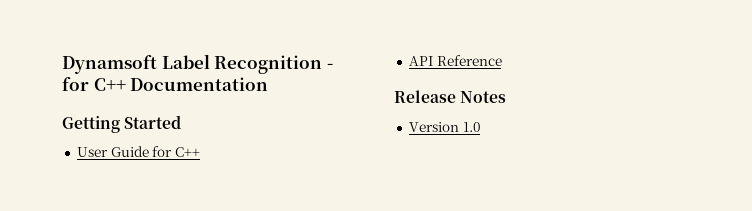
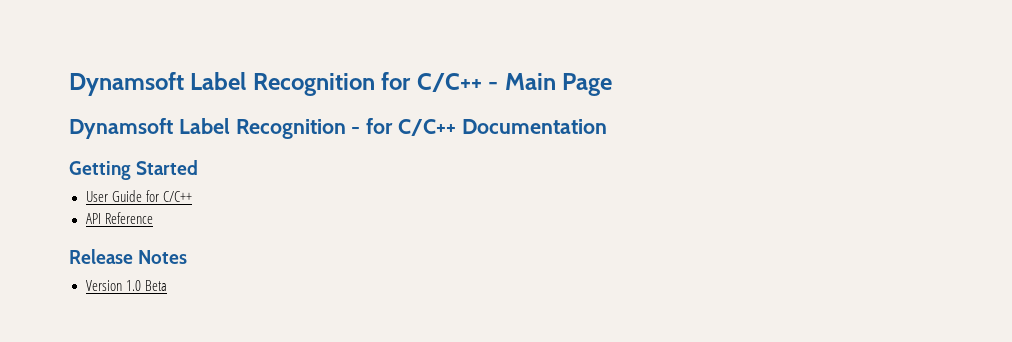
- Dynamsoft Label Recognition - for C++ Documentation
+ Dynamsoft Label Recognition for C/C++ - Main Page
+ Dynamsoft Label Recognition - for C/C++ Documentation
- User Guide for C++
+ User Guide for C/C++
- Version 1.0
+ Version 1.0 Beta

